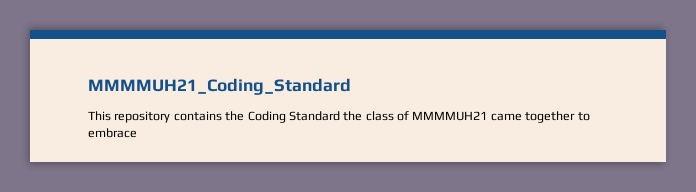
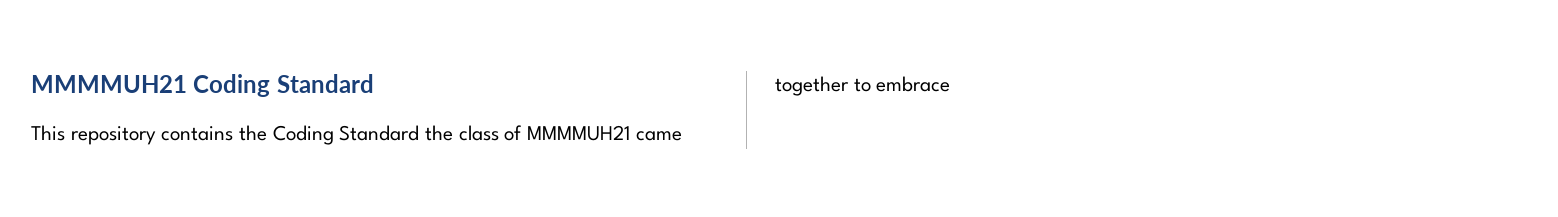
- MMMMUH21_Coding_Standard
+ MMMMUH21 Coding Standard

